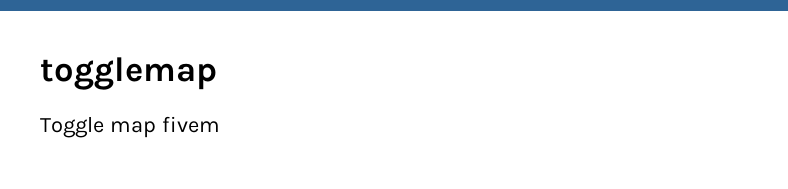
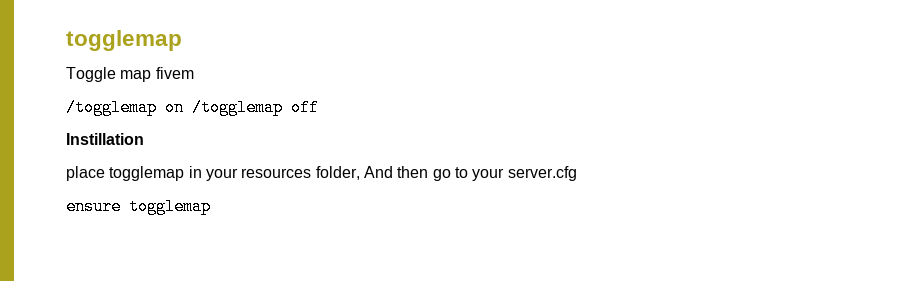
+ /togglemap on /togglemap off
+ Instillation
+ place togglemap in your resources folder, And then go to your server.cfg
+ ensure togglemap

